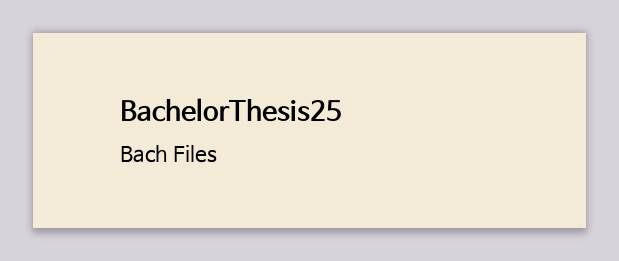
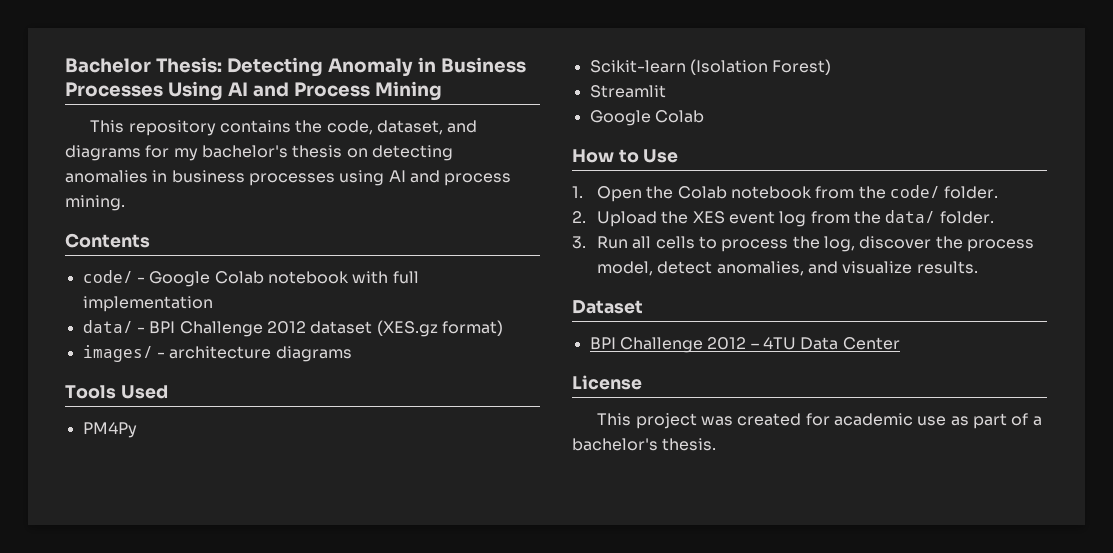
- BachelorThesis25
- Bach Files
+ Bachelor Thesis: Detecting Anomaly in Business Processes Using AI and Process Mining
+ This repository contains the code, dataset, and diagrams for my bachelor's thesis on detecting anomalies in business processes using AI and process mining.
+ Contents
+ code/ - Google Colab notebook with full implementation
+ data/ - BPI Challenge 2012 dataset (XES.gz format)
+ images/ - architecture diagrams
+ Tools Used
+ PM4Py
+ Scikit-learn (Isolation Forest)
+ Streamlit
+ Google Colab
+ How to Use
+ 1. Open the Colab notebook from the code/ folder.
+ 2. Upload the XES event log from the data/ folder.
+ 3. Run all cells to process the log, discover the process model, detect anomalies, and visualize results.
+ Dataset
+ BPI Challenge 2012 – 4TU Data Center
+ License
+ This project was created for academic use as part of a bachelor's thesis.

